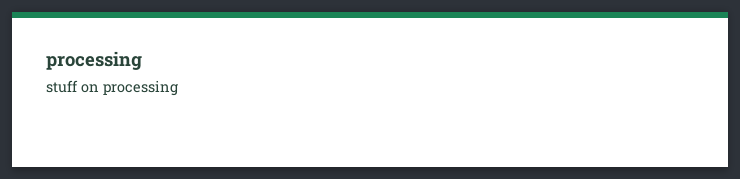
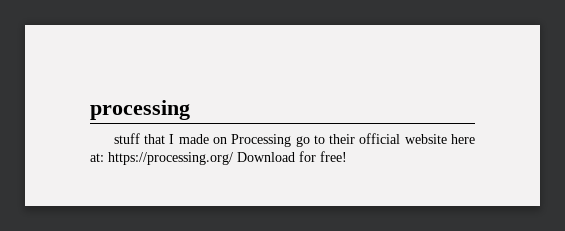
- stuff on processing
+ stuff that I made on Processing go to their official website here at: https://processing.org/ Download for free!

